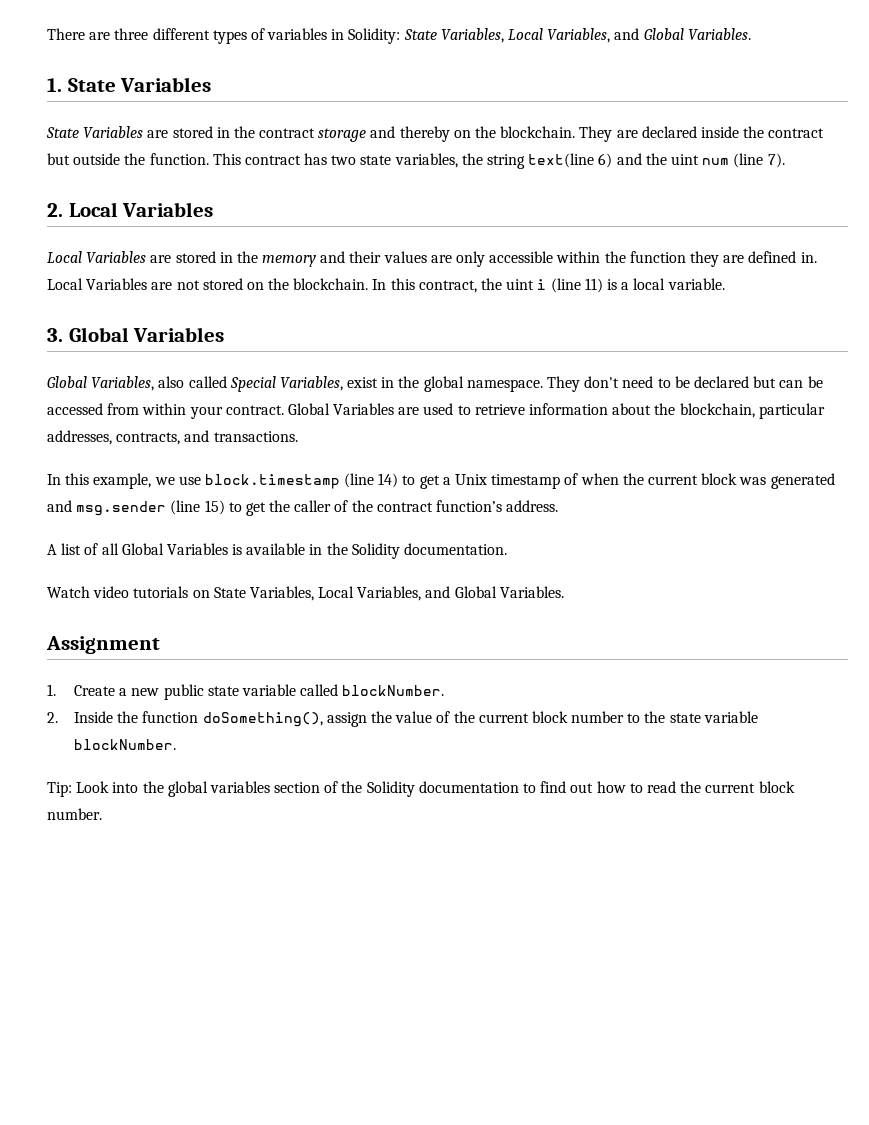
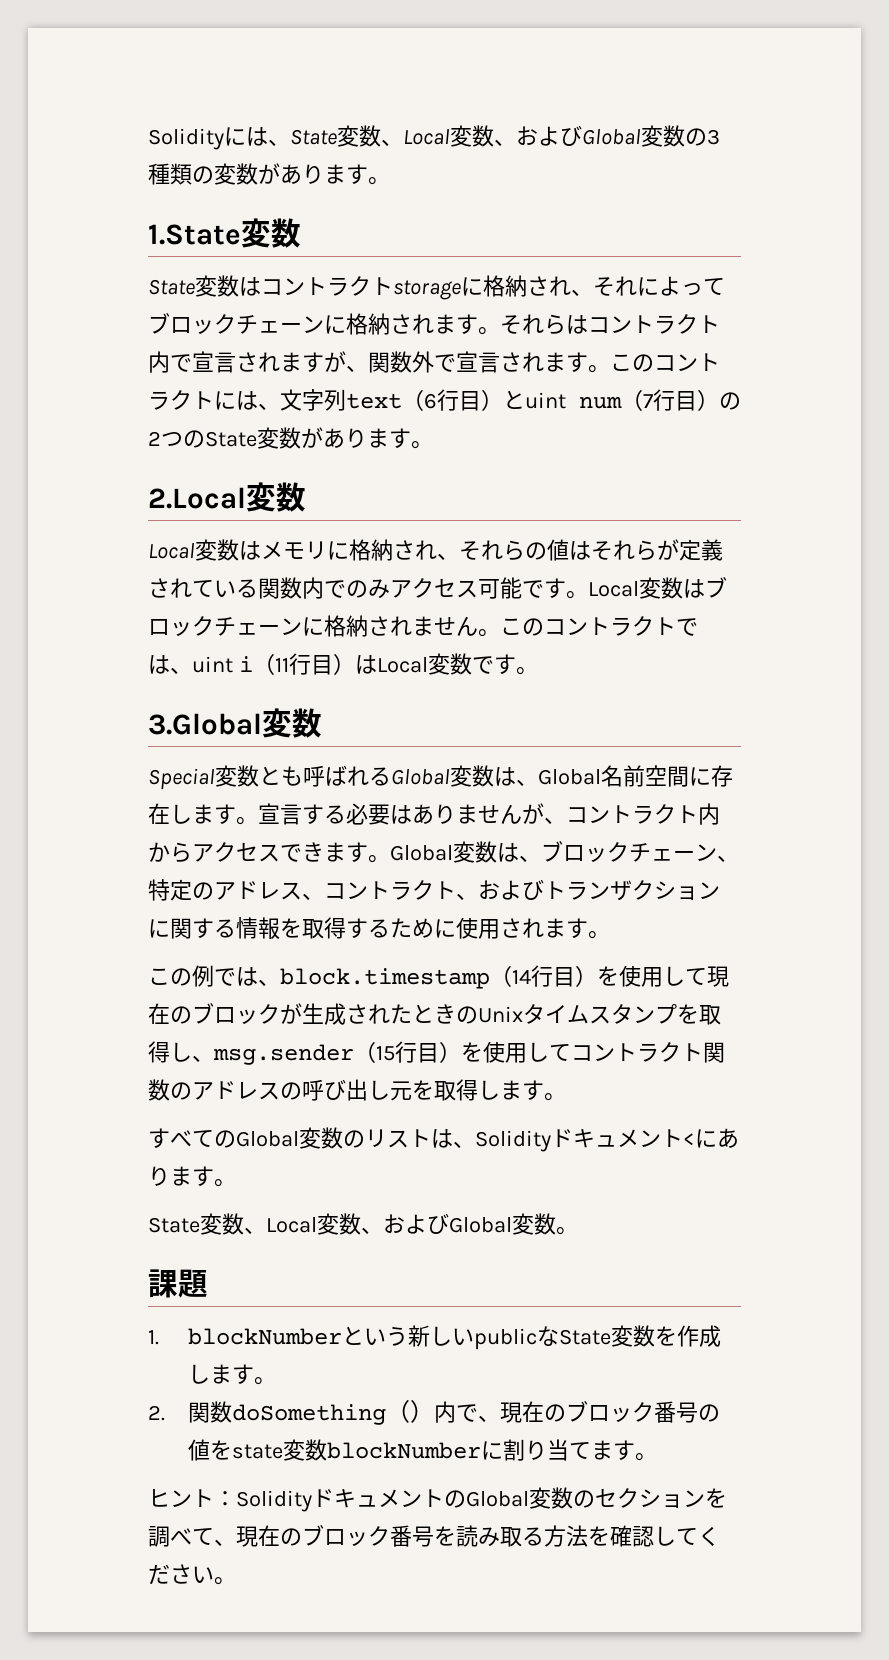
- There are three different types of variables in Solidity: State Variables, Local Variables, and Global Variables.
- 1. State Variables
- State Variables are stored in the contract storage and thereby on the blockchain. They are declared inside the contract but outside the function. This contract has two state variables, the string text(line 6) and the uint num (line 7).
- 2. Local Variables
- Local Variables are stored in the memory and their values are only accessible within the function they are defined in. Local Variables are not stored on the blockchain. In this contract, the uint i (line 11) is a local variable.
- 3. Global Variables
- Global Variables, also called Special Variables, exist in the global namespace. They don't need to be declared but can be accessed from within your contract. Global Variables are used to retrieve information about the blockchain, particular addresses, contracts, and transactions.
- In this example, we use block.timestamp (line 14) to get a Unix timestamp of when the current block was generated and msg.sender (line 15) to get the caller of the contract function’s address.
- A list of all Global Variables is available in the Solidity documentation.
- Watch video tutorials on State Variables, Local Variables, and Global Variables.
- Assignment
- 1. Create a new public state variable called blockNumber.
- 2. Inside the function doSomething(), assign the value of the current block number to the state variable blockNumber.
- Tip: Look into the global variables section of the Solidity documentation to find out how to read the current block number.
+ Solidityには、State変数、Local変数、およびGlobal変数の3種類の変数があります。
+ 1.State変数
+ State変数はコントラクトstorageに格納され、それによってブロックチェーンに格納されます。それらはコントラクト内で宣言されますが、関数外で宣言されます。このコントラクトには、文字列text（6行目）とuint num（7行目）の2つのState変数があります。
+ 2.Local変数
+ Local変数はメモリに格納され、それらの値はそれらが定義されている関数内でのみアクセス可能です。Local変数はブロックチェーンに格納されません。このコントラクトでは、uint i（11行目）はLocal変数です。
+ 3.Global変数
+ Special変数とも呼ばれるGlobal変数は、Global名前空間に存在します。宣言する必要はありませんが、コントラクト内からアクセスできます。Global変数は、ブロックチェーン、特定のアドレス、コントラクト、およびトランザクションに関する情報を取得するために使用されます。
+ この例では、block.timestamp（14行目）を使用して現在のブロックが生成されたときのUnixタイムスタンプを取得し、msg.sender（15行目）を使用してコントラクト関数のアドレスの呼び出し元を取得します。
+ すべてのGlobal変数のリストは、Solidityドキュメント<にあります。
+ State変数、Local変数、およびGlobal変数。
+ 課題
+ 1. blockNumberという新しいpublicなState変数を作成します。
+ 2.関数doSomething（）内で、現在のブロック番号の値をstate変数blockNumberに割り当てます。
+ ヒント：SolidityドキュメントのGlobal変数のセクションを調べて、現在のブロック番号を読み取る方法を確認してください。

